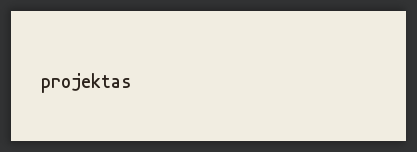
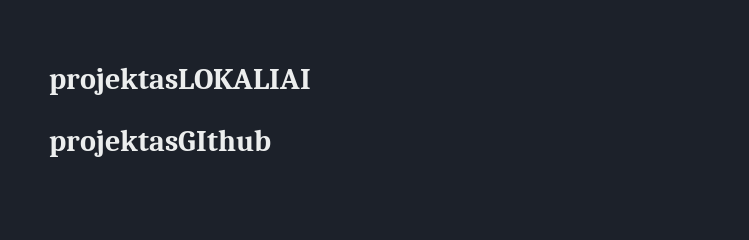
- projektas
+ projektasLOKALIAI
+ projektasGIthub

